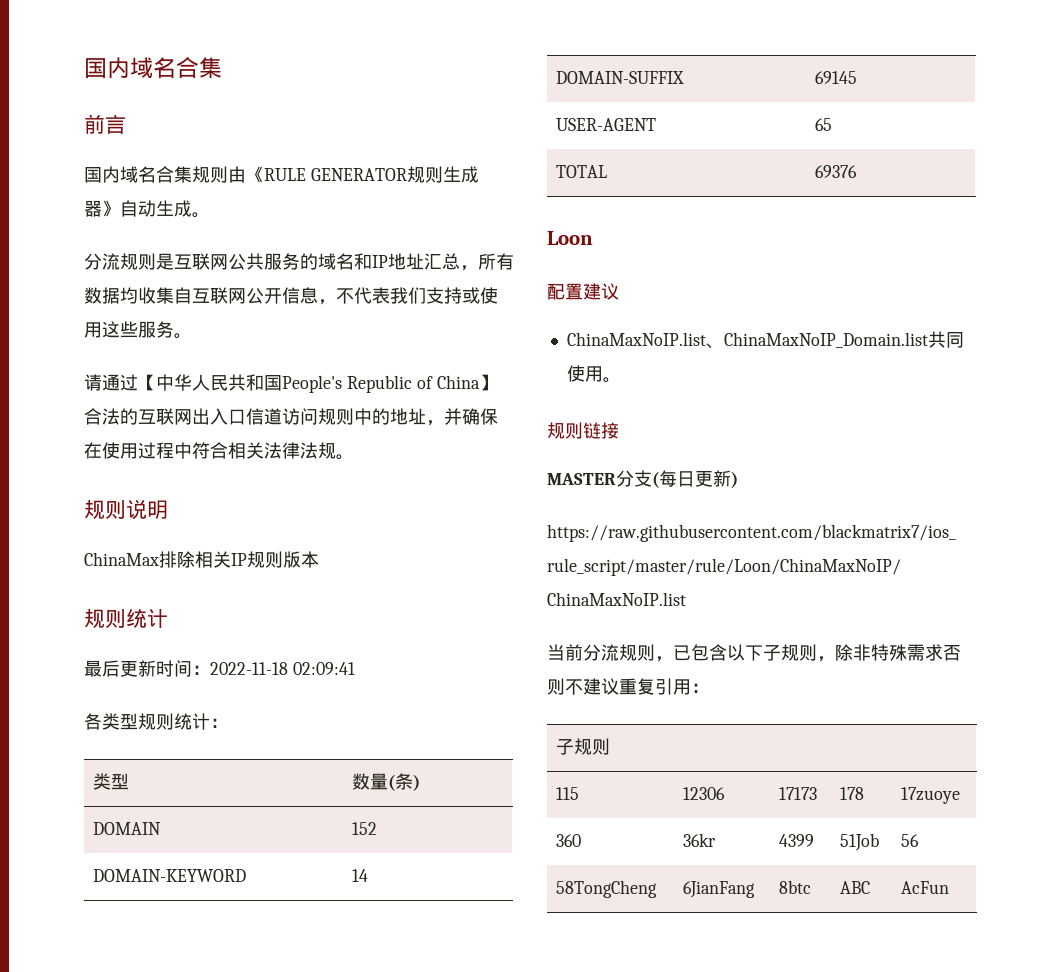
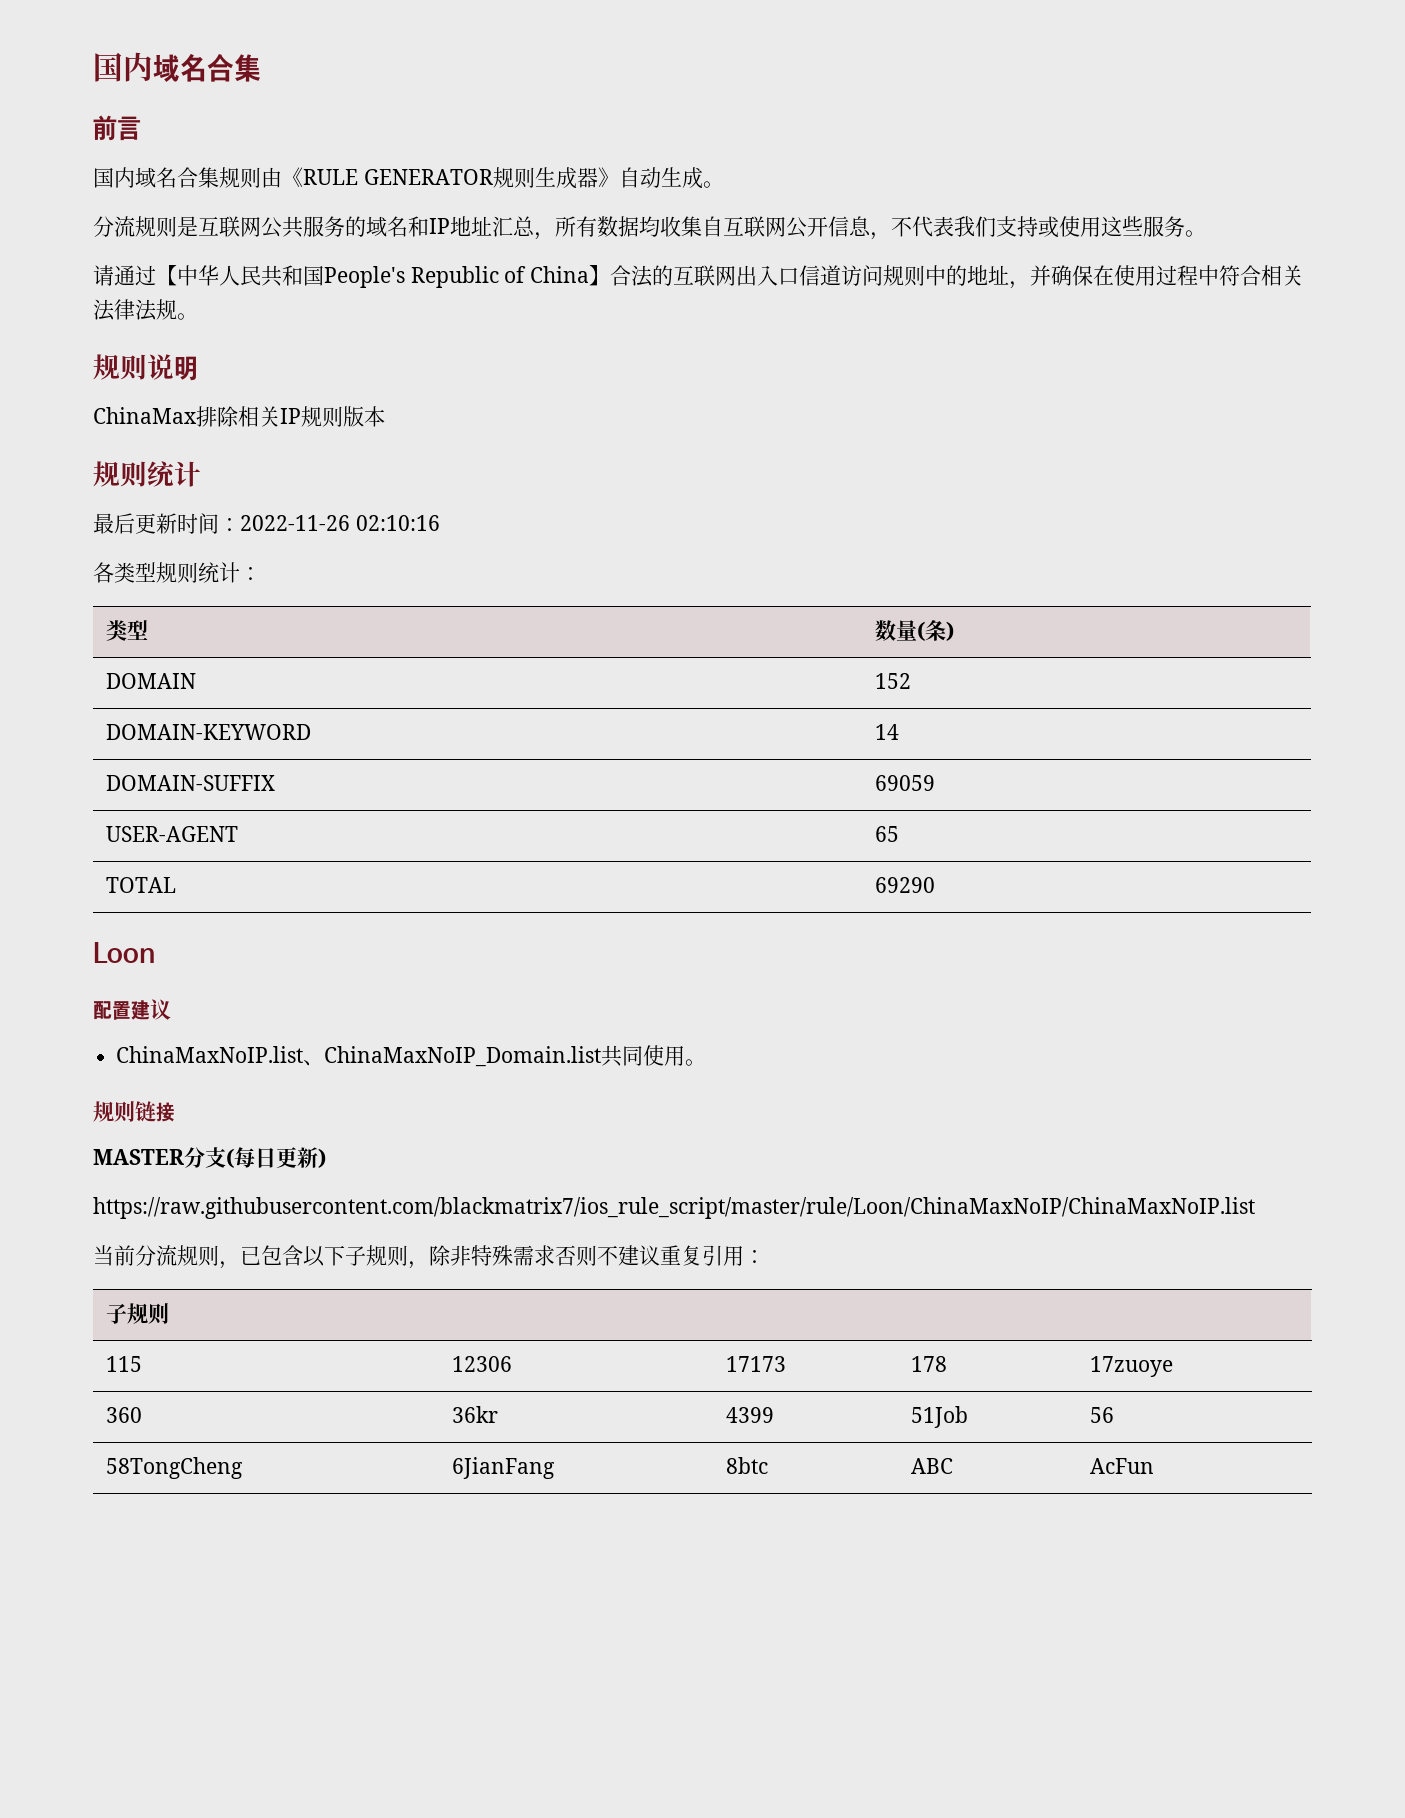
- 最后更新时间：2022-11-18 02:09:41
+ 最后更新时间：2022-11-26 02:10:16
- DOMAIN-SUFFIX | 69145
+ DOMAIN-SUFFIX | 69059
- TOTAL | 69376
+ TOTAL | 69290

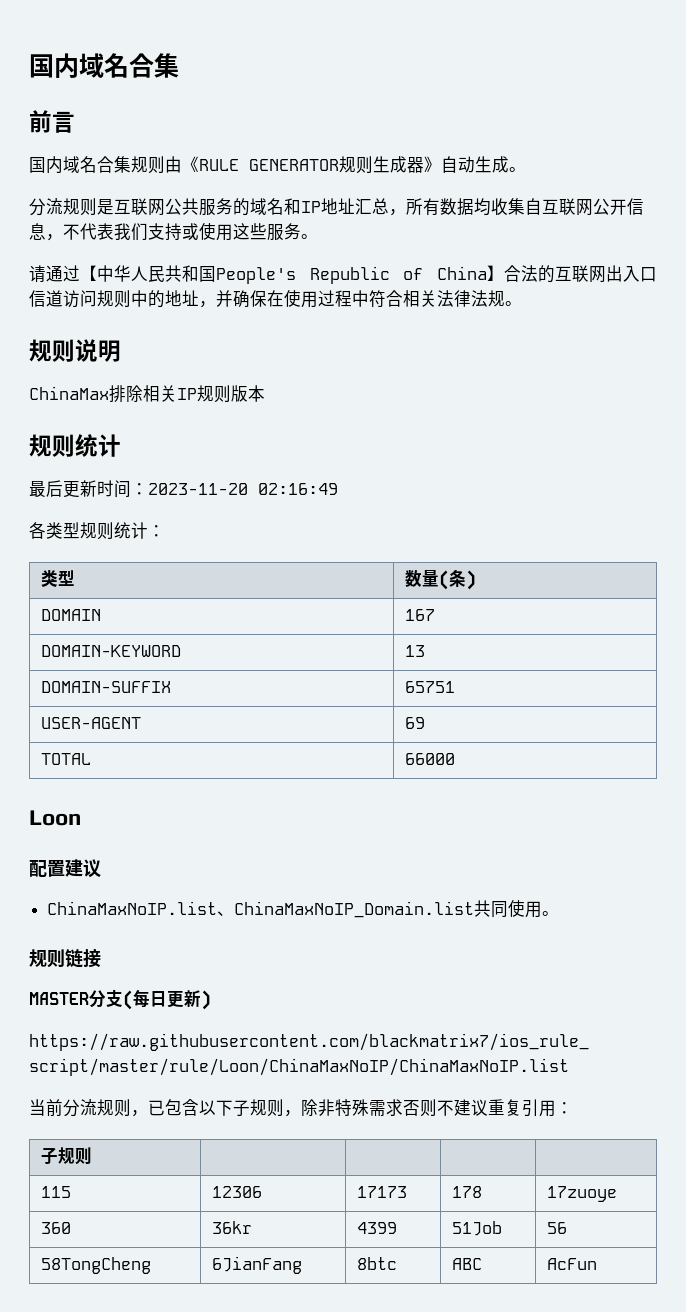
- 最后更新时间：2022-11-26 02:10:16
+ 最后更新时间：2023-11-20 02:16:49
- DOMAIN | 152
+ DOMAIN | 167
- DOMAIN-KEYWORD | 14
+ DOMAIN-KEYWORD | 13
- DOMAIN-SUFFIX | 69059
+ DOMAIN-SUFFIX | 65751
- USER-AGENT | 65
+ USER-AGENT | 69
- TOTAL | 69290
+ TOTAL | 66000

